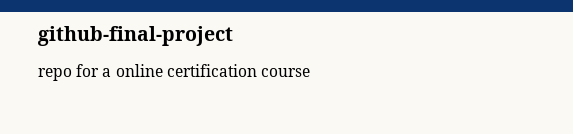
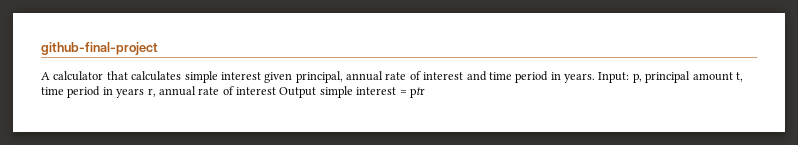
- repo for a online certification course
+ A calculator that calculates simple interest given principal, annual rate of interest and time period in years. Input: p, principal amount t, time period in years r, annual rate of interest Output simple interest = ptr

